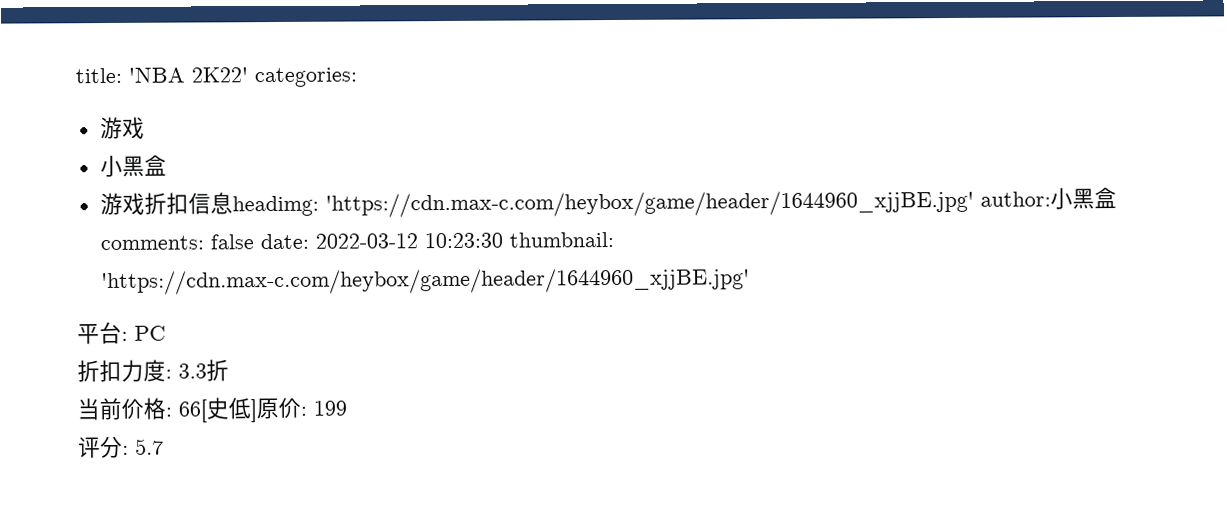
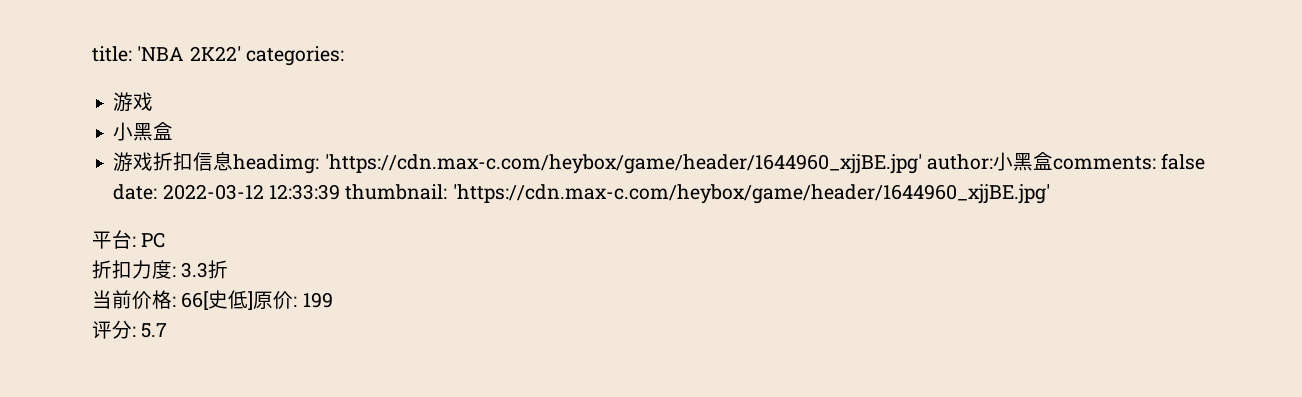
- 游戏折扣信息headimg: 'https://cdn.max-c.com/heybox/game/header/1644960_xjjBE.jpg' author:小黑盒comments: false date: 2022-03-12 10:23:30 thumbnail: 'https://cdn.max-c.com/heybox/game/header/1644960_xjjBE.jpg'
+ 游戏折扣信息headimg: 'https://cdn.max-c.com/heybox/game/header/1644960_xjjBE.jpg' author:小黑盒comments: false date: 2022-03-12 12:33:39 thumbnail: 'https://cdn.max-c.com/heybox/game/header/1644960_xjjBE.jpg'

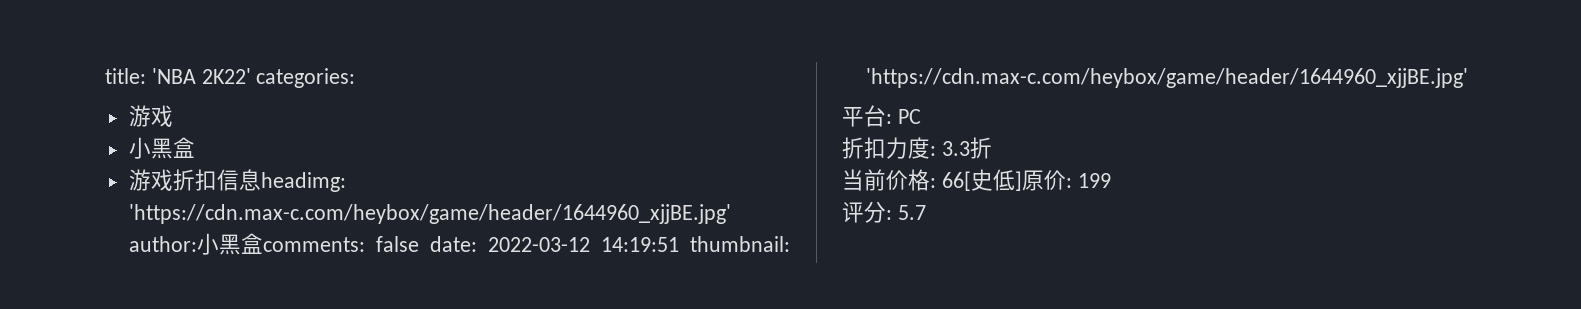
- 游戏折扣信息headimg: 'https://cdn.max-c.com/heybox/game/header/1644960_xjjBE.jpg' author:小黑盒comments: false date: 2022-03-12 12:33:39 thumbnail: 'https://cdn.max-c.com/heybox/game/header/1644960_xjjBE.jpg'
+ 游戏折扣信息headimg: 'https://cdn.max-c.com/heybox/game/header/1644960_xjjBE.jpg' author:小黑盒comments: false date: 2022-03-12 14:19:51 thumbnail: 'https://cdn.max-c.com/heybox/game/header/1644960_xjjBE.jpg'

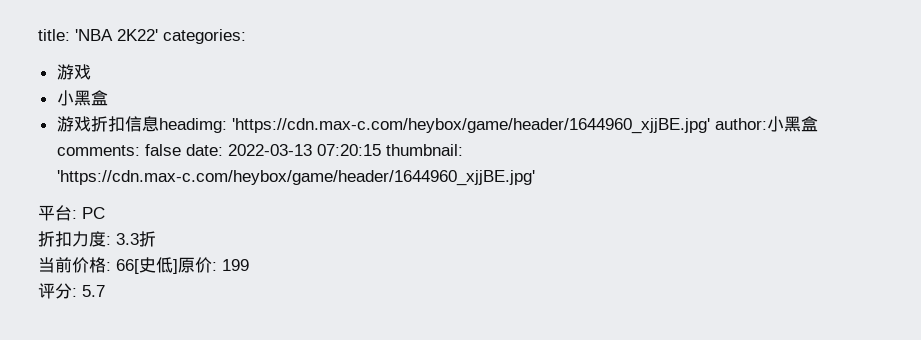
- 游戏折扣信息headimg: 'https://cdn.max-c.com/heybox/game/header/1644960_xjjBE.jpg' author:小黑盒comments: false date: 2022-03-12 14:19:51 thumbnail: 'https://cdn.max-c.com/heybox/game/header/1644960_xjjBE.jpg'
+ 游戏折扣信息headimg: 'https://cdn.max-c.com/heybox/game/header/1644960_xjjBE.jpg' author:小黑盒comments: false date: 2022-03-13 07:20:15 thumbnail: 'https://cdn.max-c.com/heybox/game/header/1644960_xjjBE.jpg'

